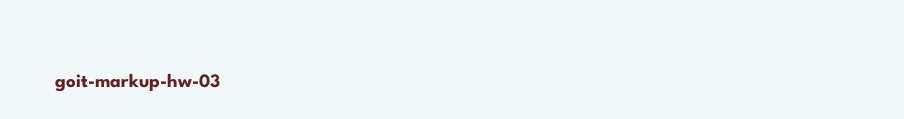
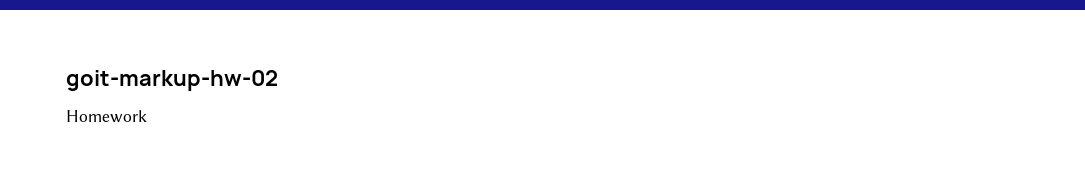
- goit-markup-hw-03
+ goit-markup-hw-02
+ Homework

